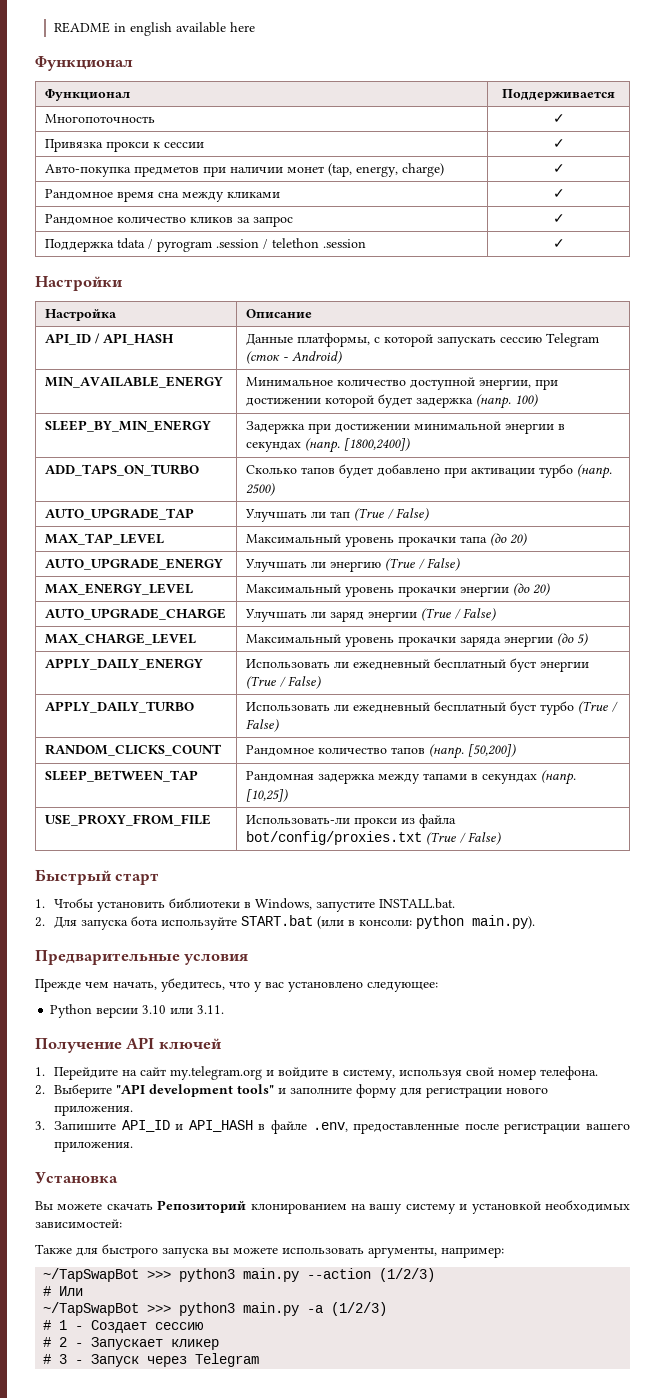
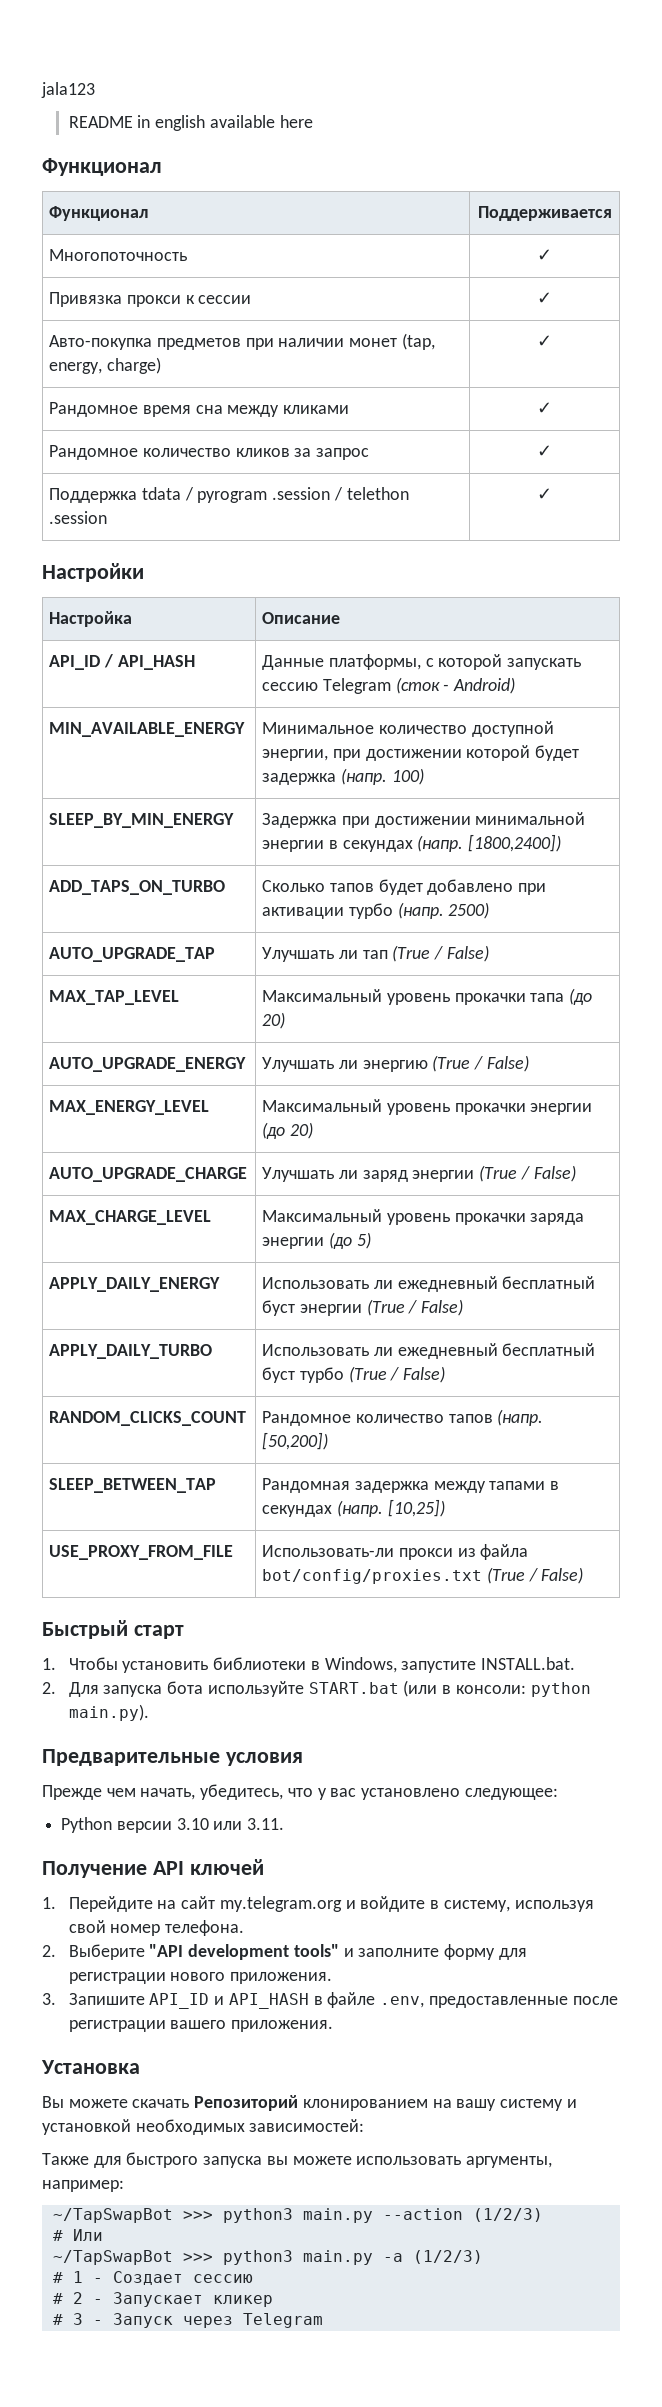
+ jala123

